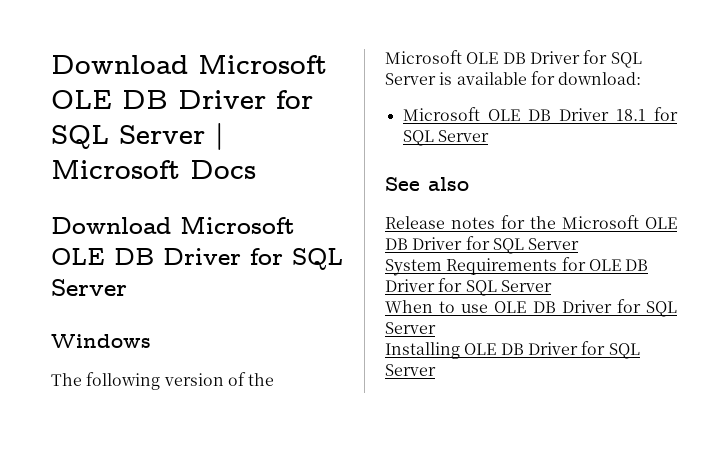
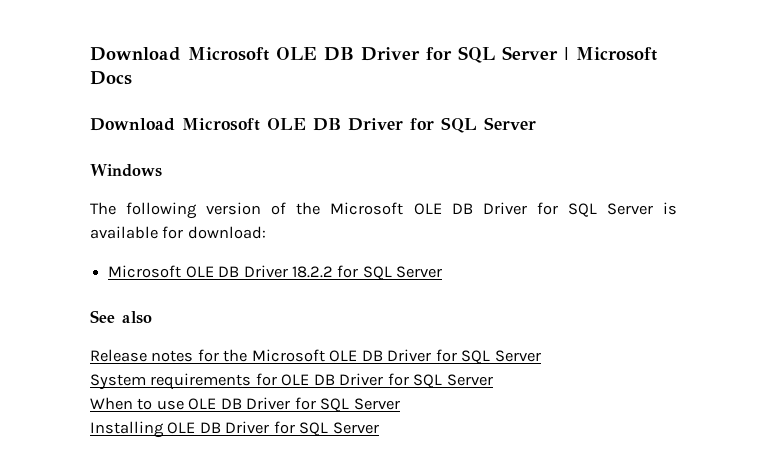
- Microsoft OLE DB Driver 18.1 for SQL Server
+ Microsoft OLE DB Driver 18.2.2 for SQL Server
- System Requirements for OLE DB Driver for SQL Server
+ System requirements for OLE DB Driver for SQL Server

